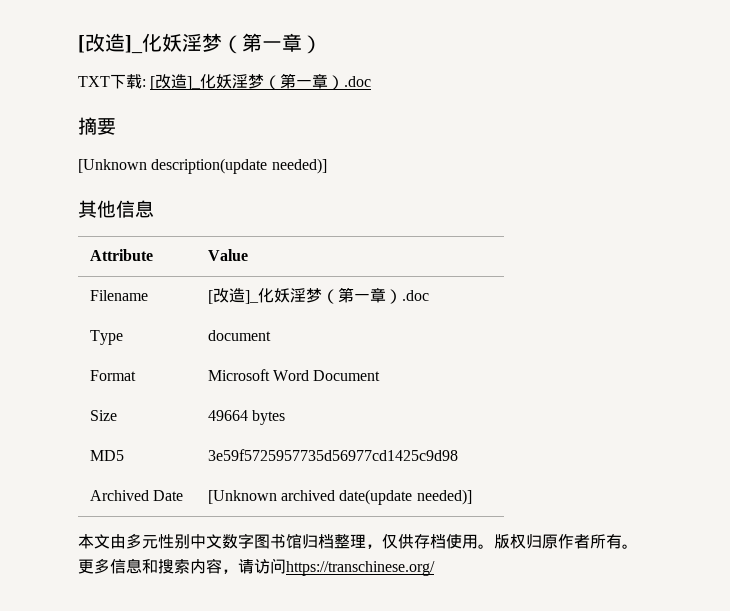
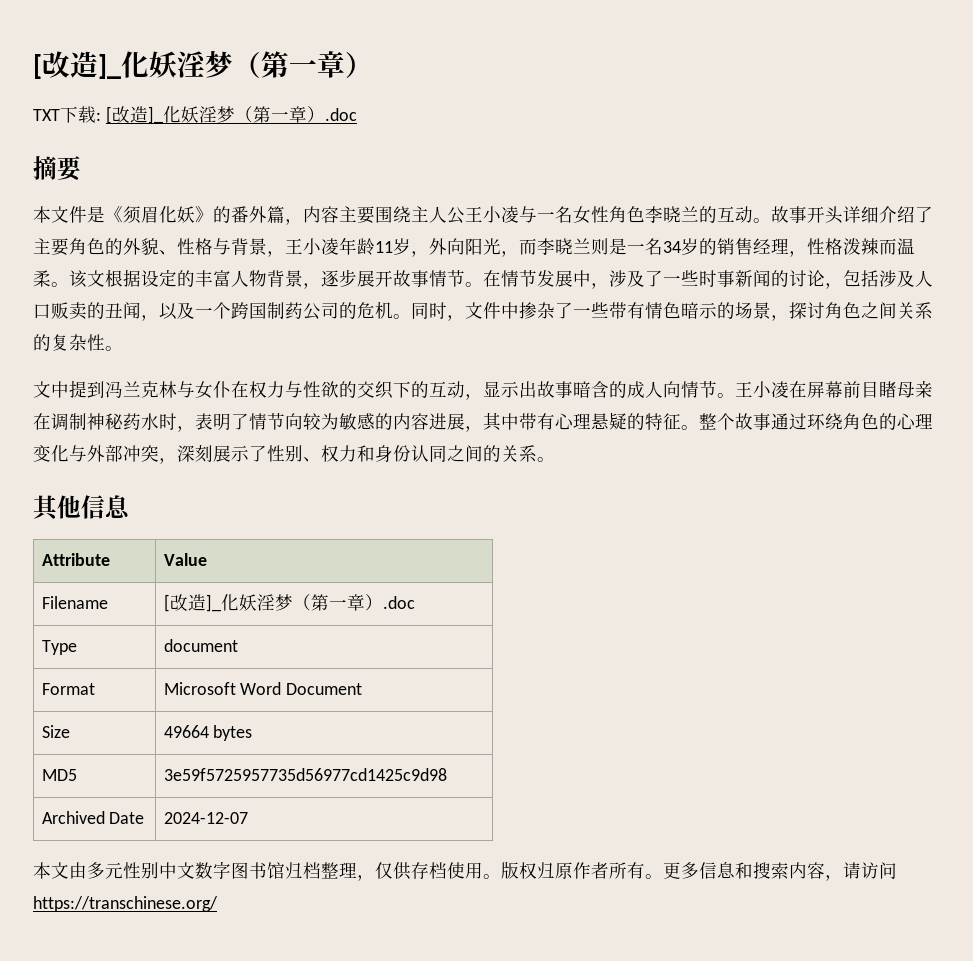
- [Unknown description(update needed)]
+ 本文件是《须眉化妖》的番外篇，内容主要围绕主人公王小凌与一名女性角色李晓兰的互动。故事开头详细介绍了主要角色的外貌、性格与背景，王小凌年龄11岁，外向阳光，而李晓兰则是一名34岁的销售经理，性格泼辣而温柔。该文根据设定的丰富人物背景，逐步展开故事情节。在情节发展中，涉及了一些时事新闻的讨论，包括涉及人口贩卖的丑闻，以及一个跨国制药公司的危机。同时，文件中掺杂了一些带有情色暗示的场景，探讨角色之间关系的复杂性。
+ 文中提到冯兰克林与女仆在权力与性欲的交织下的互动，显示出故事暗含的成人向情节。王小凌在屏幕前目睹母亲在调制神秘药水时，表明了情节向较为敏感的内容进展，其中带有心理悬疑的特征。整个故事通过环绕角色的心理变化与外部冲突，深刻展示了性别、权力和身份认同之间的关系。
- Archived Date | [Unknown archived date(update needed)]
+ Archived Date | 2024-12-07

